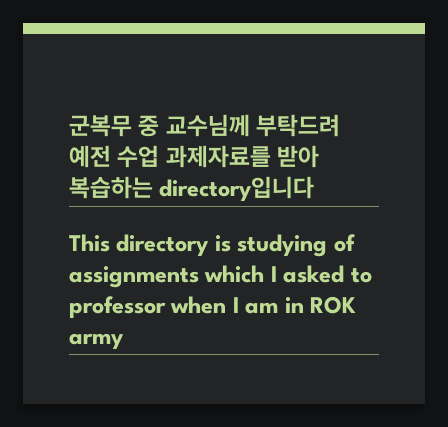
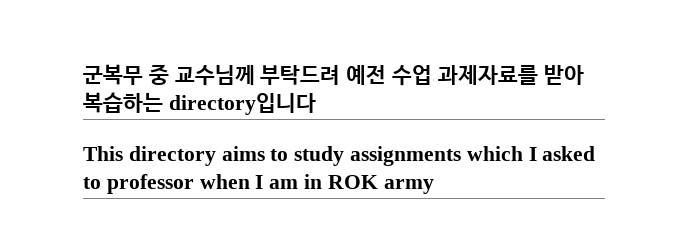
- This directory is studying of assignments which I asked to professor when I am in ROK army
+ This directory aims to study assignments which I asked to professor when I am in ROK army

